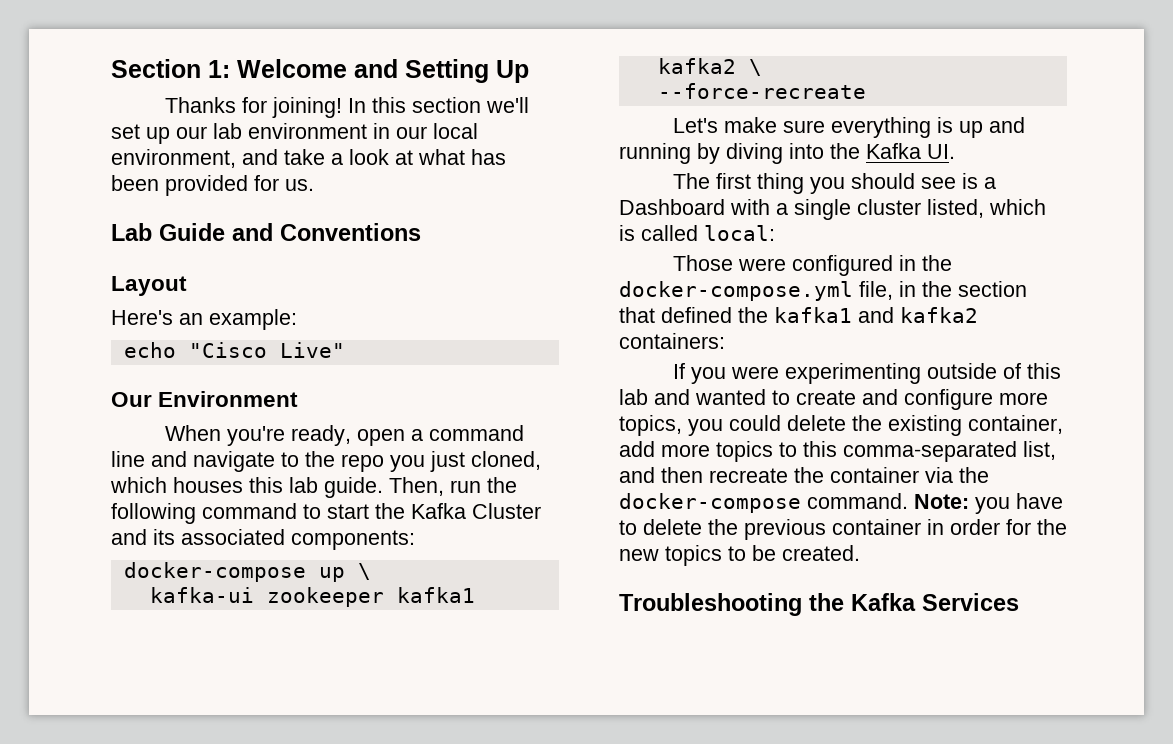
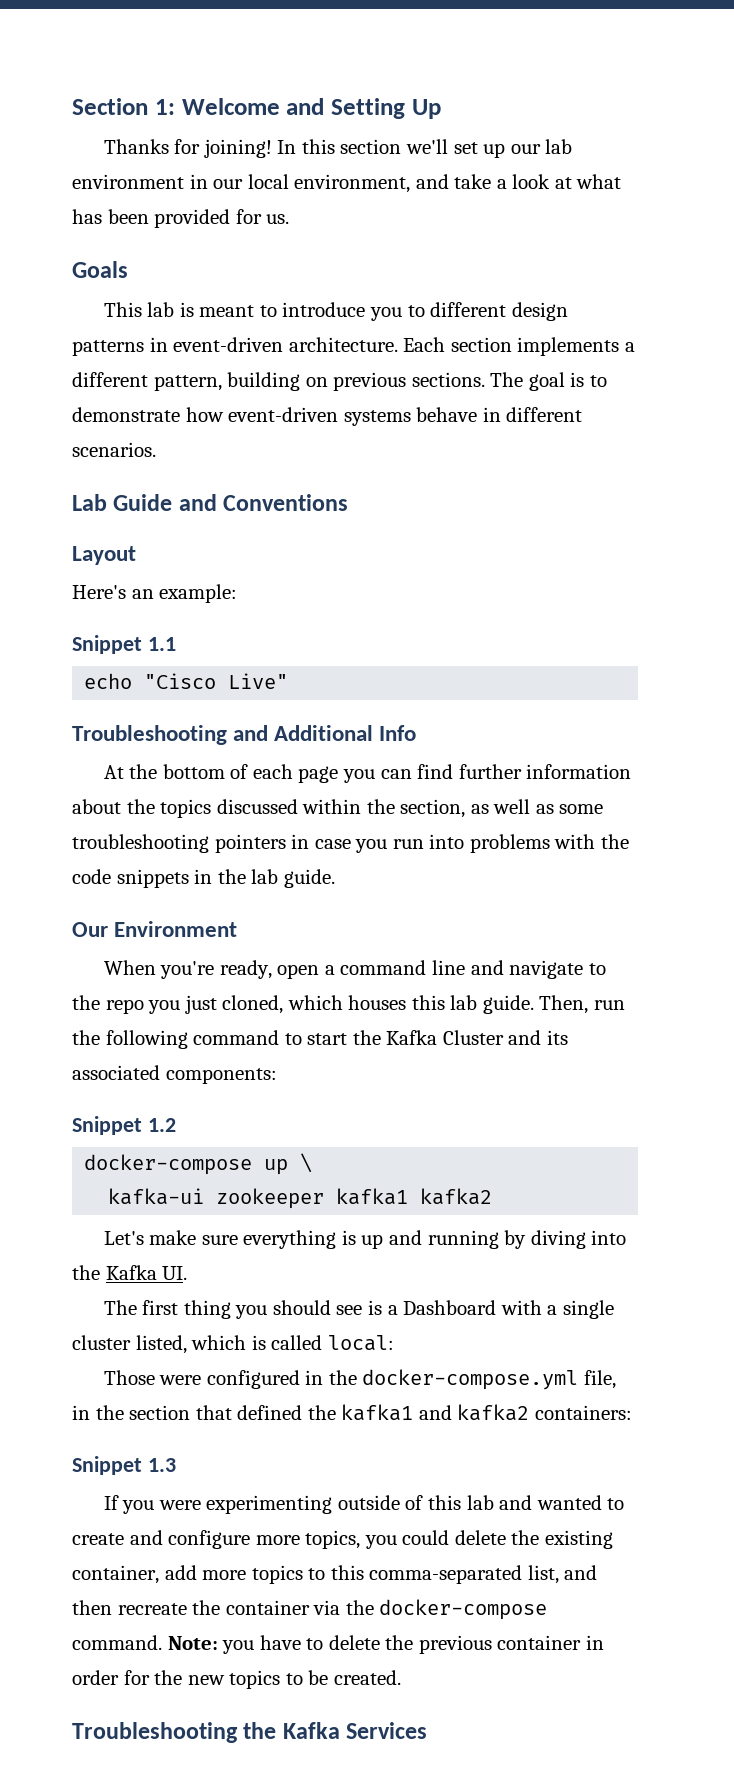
+ Goals
+ This lab is meant to introduce you to different design patterns in event-driven architecture. Each section implements a different pattern, building on previous sections. The goal is to demonstrate how event-driven systems behave in different scenarios.
+ Snippet 1.1
+ Troubleshooting and Additional Info
+ At the bottom of each page you can find further information about the topics discussed within the section, as well as some troubleshooting pointers in case you run into problems with the code snippets in the lab guide.
+ Snippet 1.2
- kafka-ui zookeeper kafka1 kafka2 \
- --force-recreate
+ kafka-ui zookeeper kafka1 kafka2
+ Snippet 1.3

